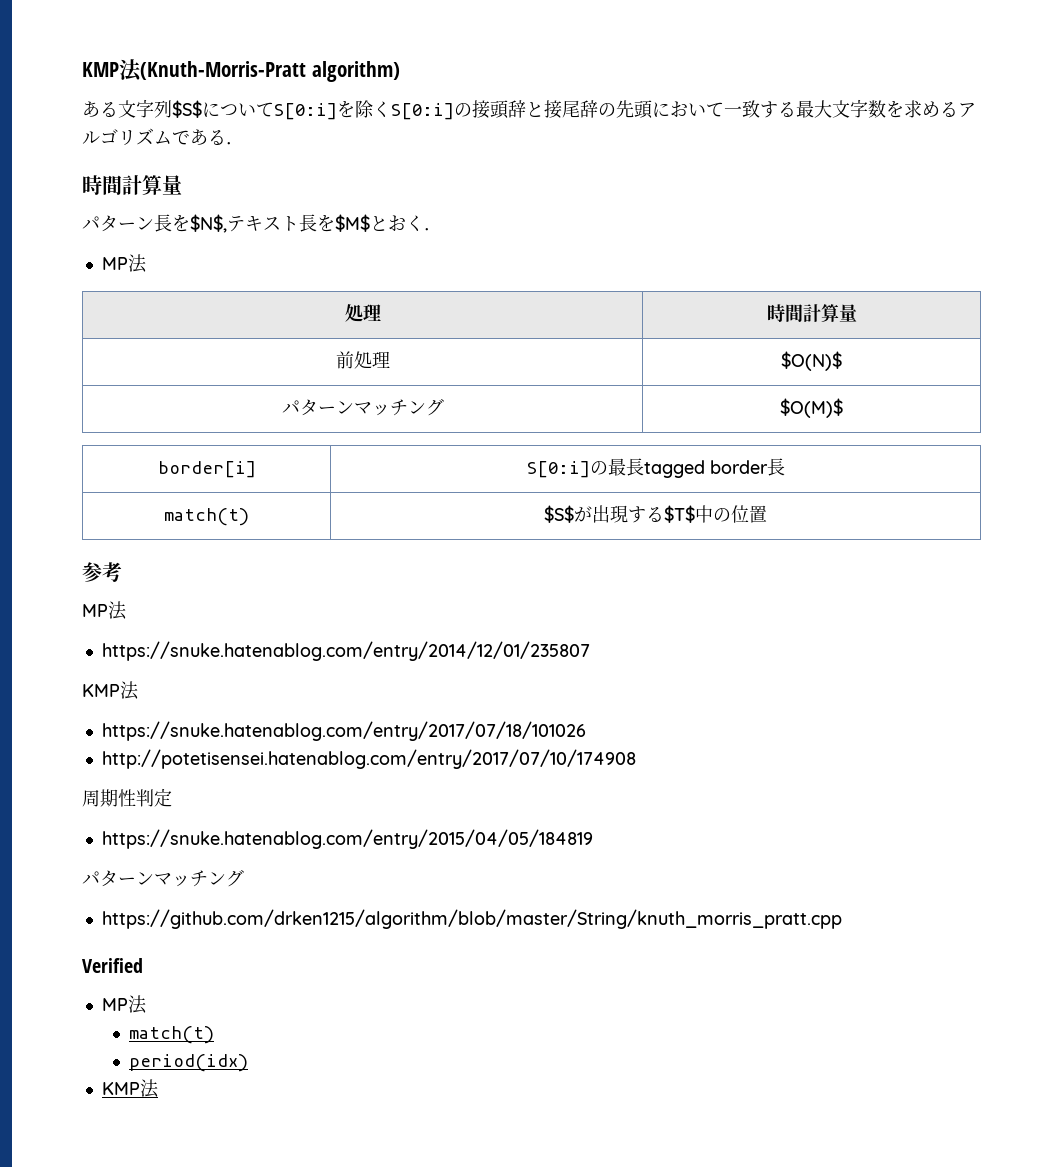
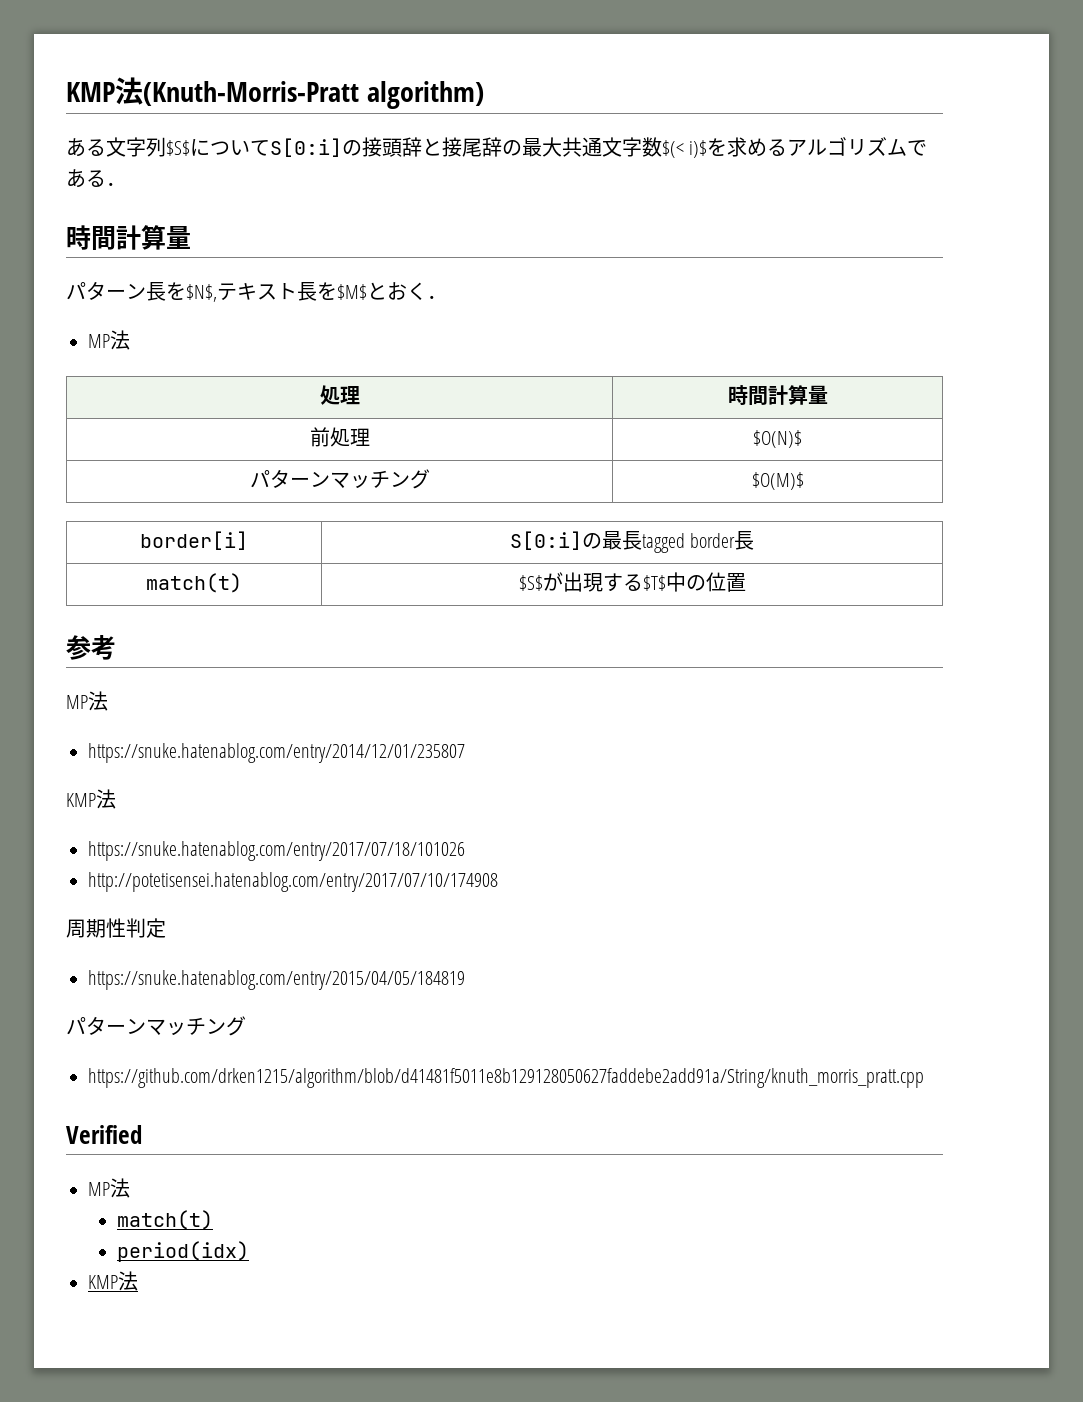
- ある文字列$S$についてS[0:i]を除くS[0:i]の接頭辞と接尾辞の先頭において一致する最大文字数を求めるアルゴリズムである．
+ ある文字列$S$についてS[0:i]の接頭辞と接尾辞の最大共通文字数$(< i)$を求めるアルゴリズムである．
- https://github.com/drken1215/algorithm/blob/master/String/knuth_morris_pratt.cpp
+ https://github.com/drken1215/algorithm/blob/d41481f5011e8b129128050627faddebe2add91a/String/knuth_morris_pratt.cpp

